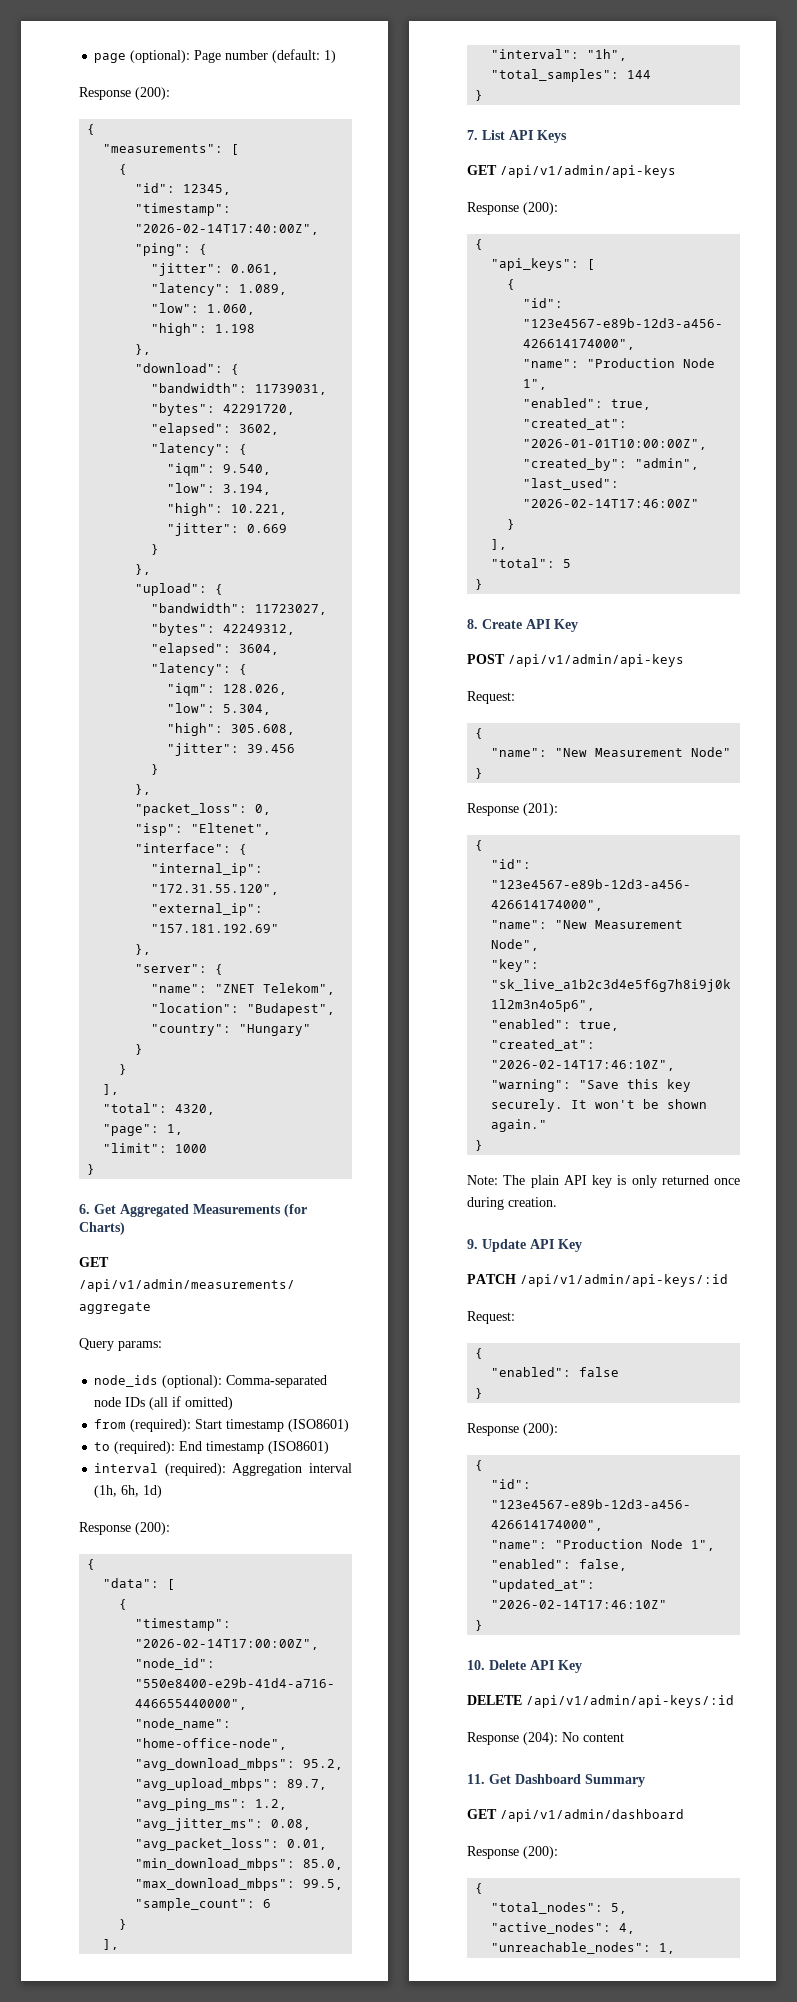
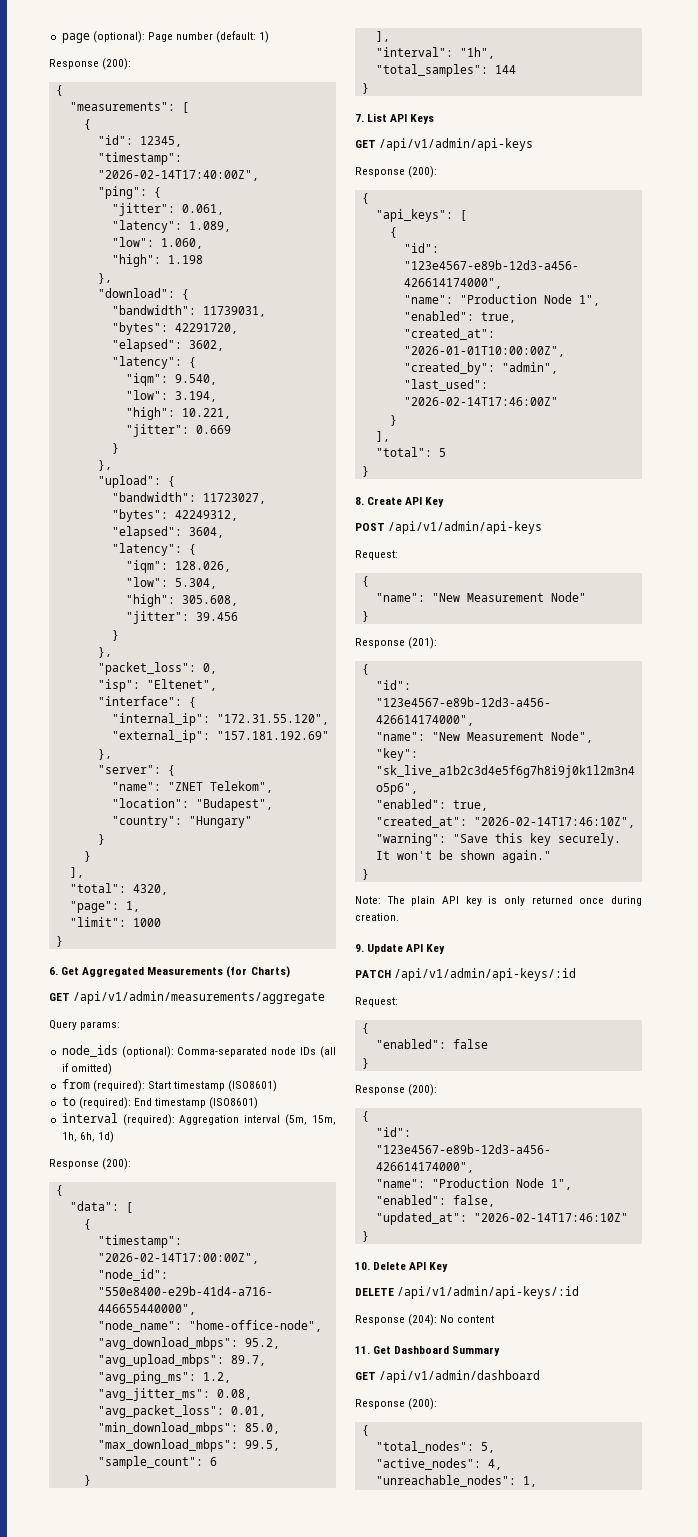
- interval (required): Aggregation interval (1h, 6h, 1d)
+ interval (required): Aggregation interval (5m, 15m, 1h, 6h, 1d)

